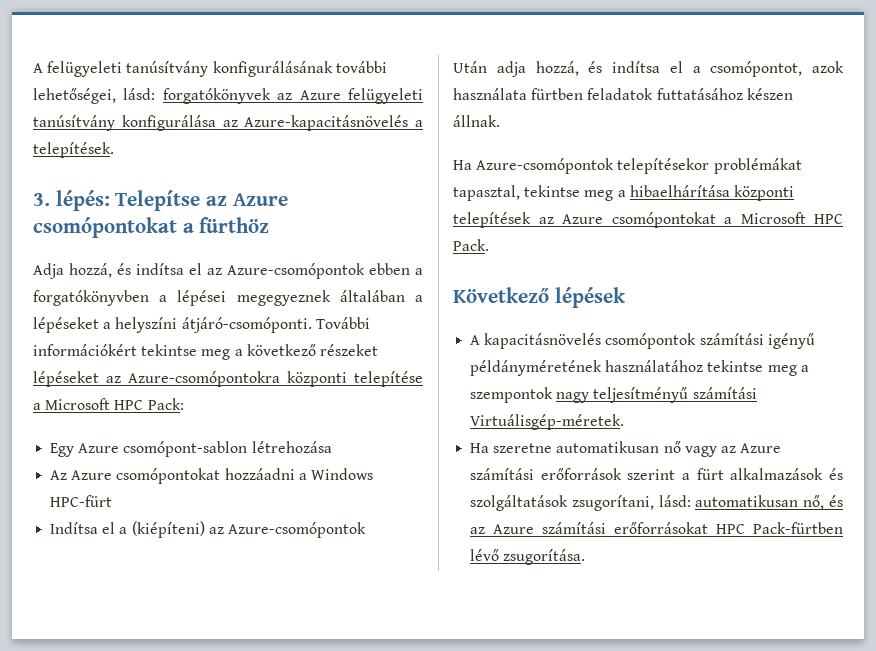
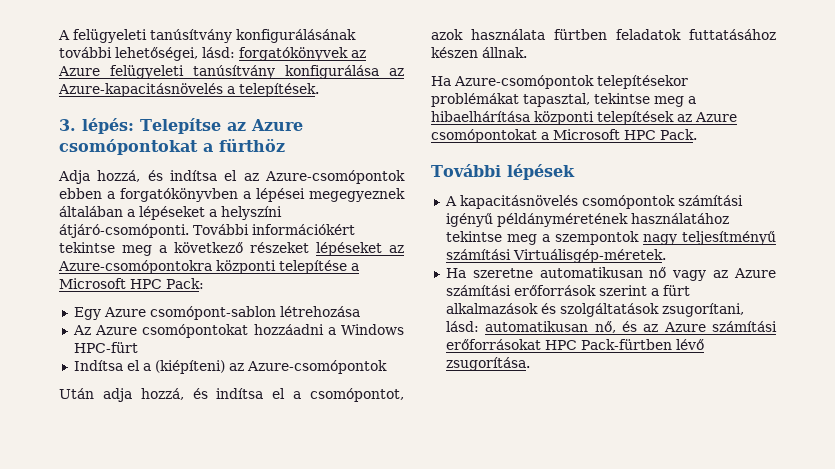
- Következő lépések
+ További lépések

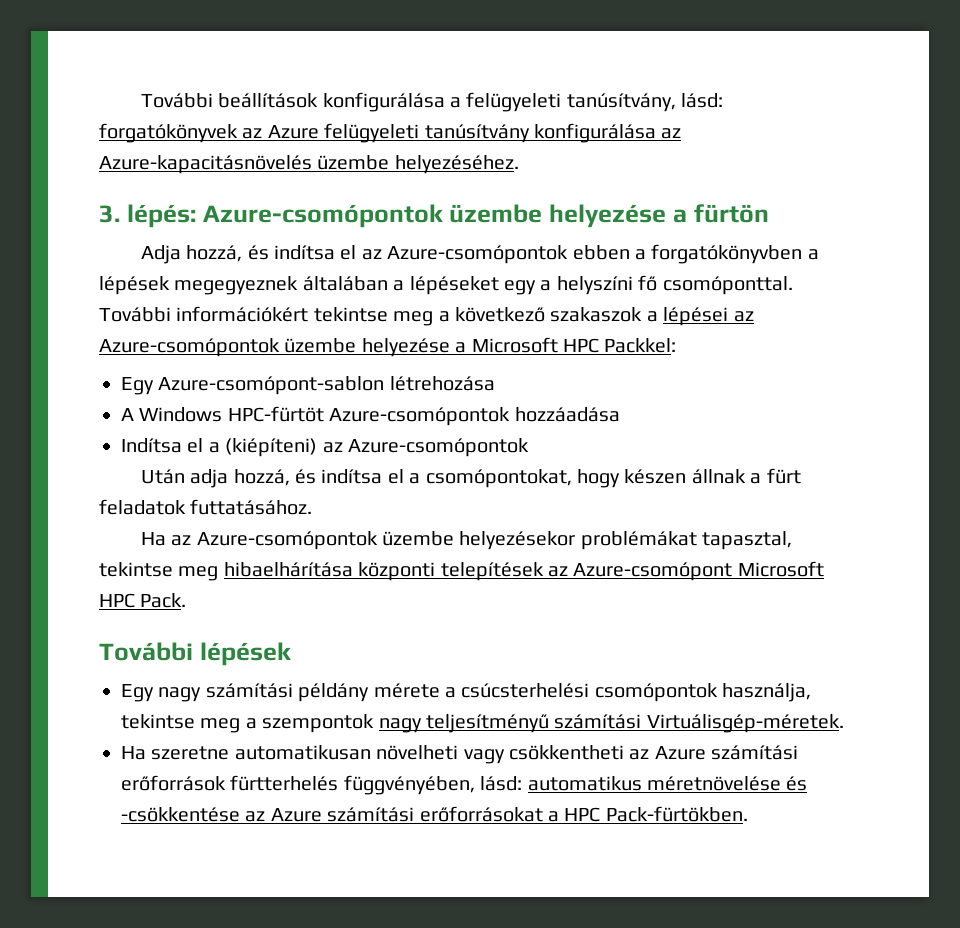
- A felügyeleti tanúsítvány konfigurálásának további lehetőségei, lásd: forgatókönyvek az Azure felügyeleti tanúsítvány konfigurálása az Azure-kapacitásnövelés a telepítések.
+ További beállítások konfigurálása a felügyeleti tanúsítvány, lásd: forgatókönyvek az Azure felügyeleti tanúsítvány konfigurálása az Azure-kapacitásnövelés üzembe helyezéséhez.
- 3. lépés: Telepítse az Azure csomópontokat a fürthöz
+ 3. lépés: Azure-csomópontok üzembe helyezése a fürtön
- Adja hozzá, és indítsa el az Azure-csomópontok ebben a forgatókönyvben a lépései megegyeznek általában a lépéseket a helyszíni átjáró-csomóponti.
+ Adja hozzá, és indítsa el az Azure-csomópontok ebben a forgatókönyvben a lépések megegyeznek általában a lépéseket egy a helyszíni fő csomóponttal.
- További információkért tekintse meg a következő részeket lépéseket az Azure-csomópontokra központi telepítése a Microsoft HPC Pack:
- Egy Azure csomópont-sablon létrehozása
+ További információkért tekintse meg a következő szakaszok a lépései az Azure-csomópontok üzembe helyezése a Microsoft HPC Packkel:
+ Egy Azure-csomópont-sablon létrehozása
- Az Azure csomópontokat hozzáadni a Windows HPC-fürt
+ A Windows HPC-fürtöt Azure-csomópontok hozzáadása
- Után adja hozzá, és indítsa el a csomópontot, azok használata fürtben feladatok futtatásához készen állnak.
- Ha Azure-csomópontok telepítésekor problémákat tapasztal, tekintse meg a hibaelhárítása központi telepítések az Azure csomópontokat a Microsoft HPC Pack.
+ Után adja hozzá, és indítsa el a csomópontokat, hogy készen állnak a fürt feladatok futtatásához.
+ Ha az Azure-csomópontok üzembe helyezésekor problémákat tapasztal, tekintse meg hibaelhárítása központi telepítések az Azure-csomópont Microsoft HPC Pack.
- A kapacitásnövelés csomópontok számítási igényű példányméretének használatához tekintse meg a szempontok nagy teljesítményű számítási Virtuálisgép-méretek.
+ Egy nagy számítási példány mérete a csúcsterhelési csomópontok használja, tekintse meg a szempontok nagy teljesítményű számítási Virtuálisgép-méretek.
- Ha szeretne automatikusan nő vagy az Azure számítási erőforrások szerint a fürt alkalmazások és szolgáltatások zsugorítani, lásd: automatikusan nő, és az Azure számítási erőforrásokat HPC Pack-fürtben lévő zsugorítása.
+ Ha szeretne automatikusan növelheti vagy csökkentheti az Azure számítási erőforrások fürtterhelés függvényében, lásd: automatikus méretnövelése és -csökkentése az Azure számítási erőforrásokat a HPC Pack-fürtökben.

